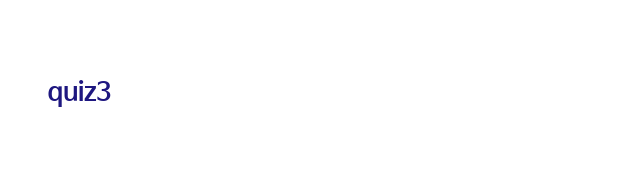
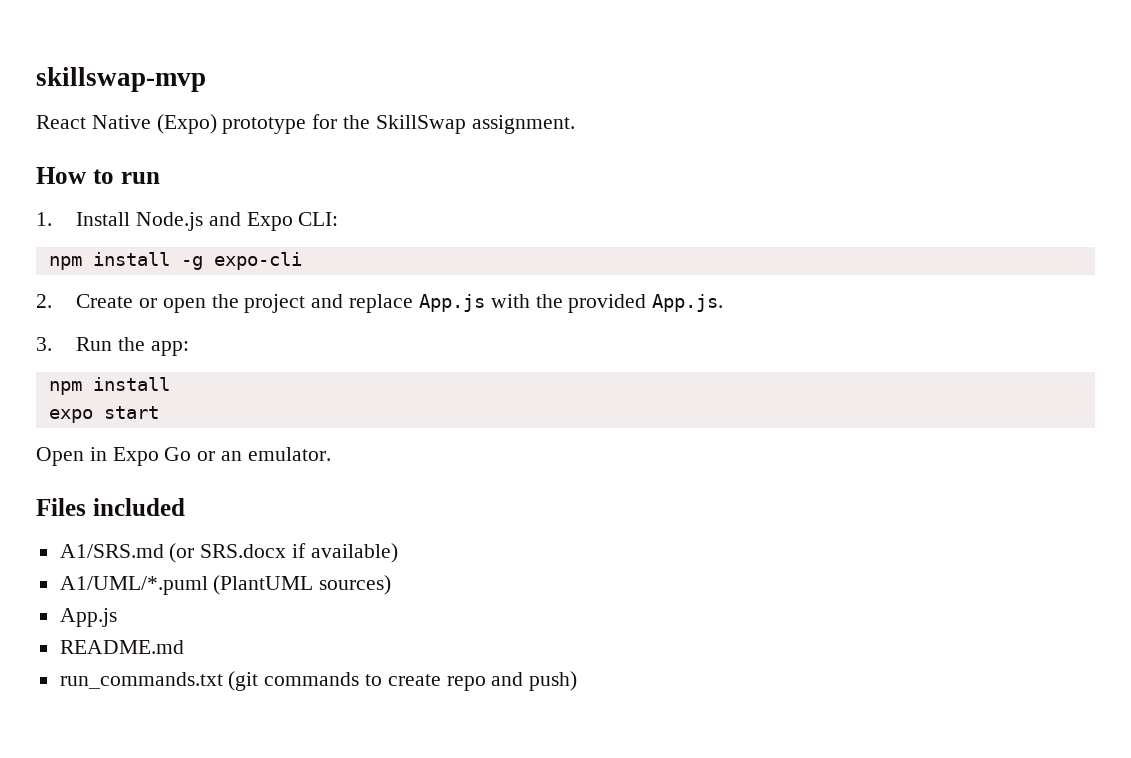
- quiz3
+ skillswap-mvp
+ React Native (Expo) prototype for the SkillSwap assignment.
+ How to run
+ 1. Install Node.js and Expo CLI:
+ npm install -g expo-cli
+ 2. Create or open the project and replace App.js with the provided App.js.
+ 3. Run the app:
+ npm install
+ expo start
+ Open in Expo Go or an emulator.
+ Files included
+ A1/SRS.md (or SRS.docx if available)
+ A1/UML/*.puml (PlantUML sources)
+ App.js
+ README.md
+ run_commands.txt (git commands to create repo and push)

